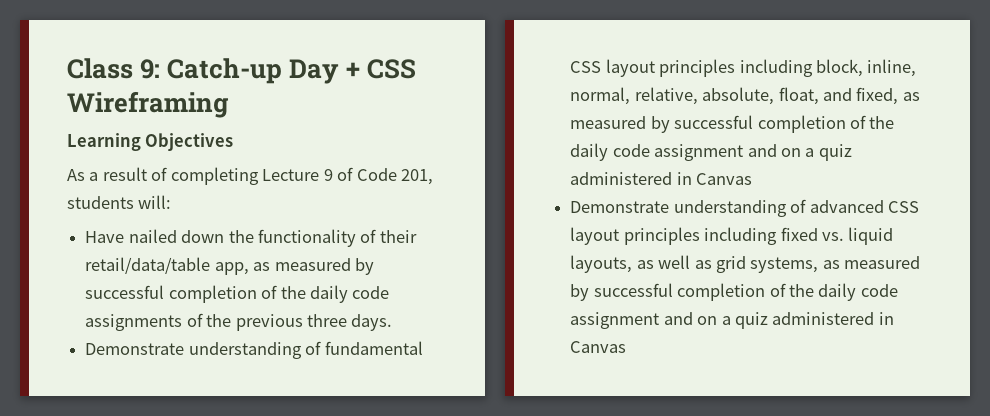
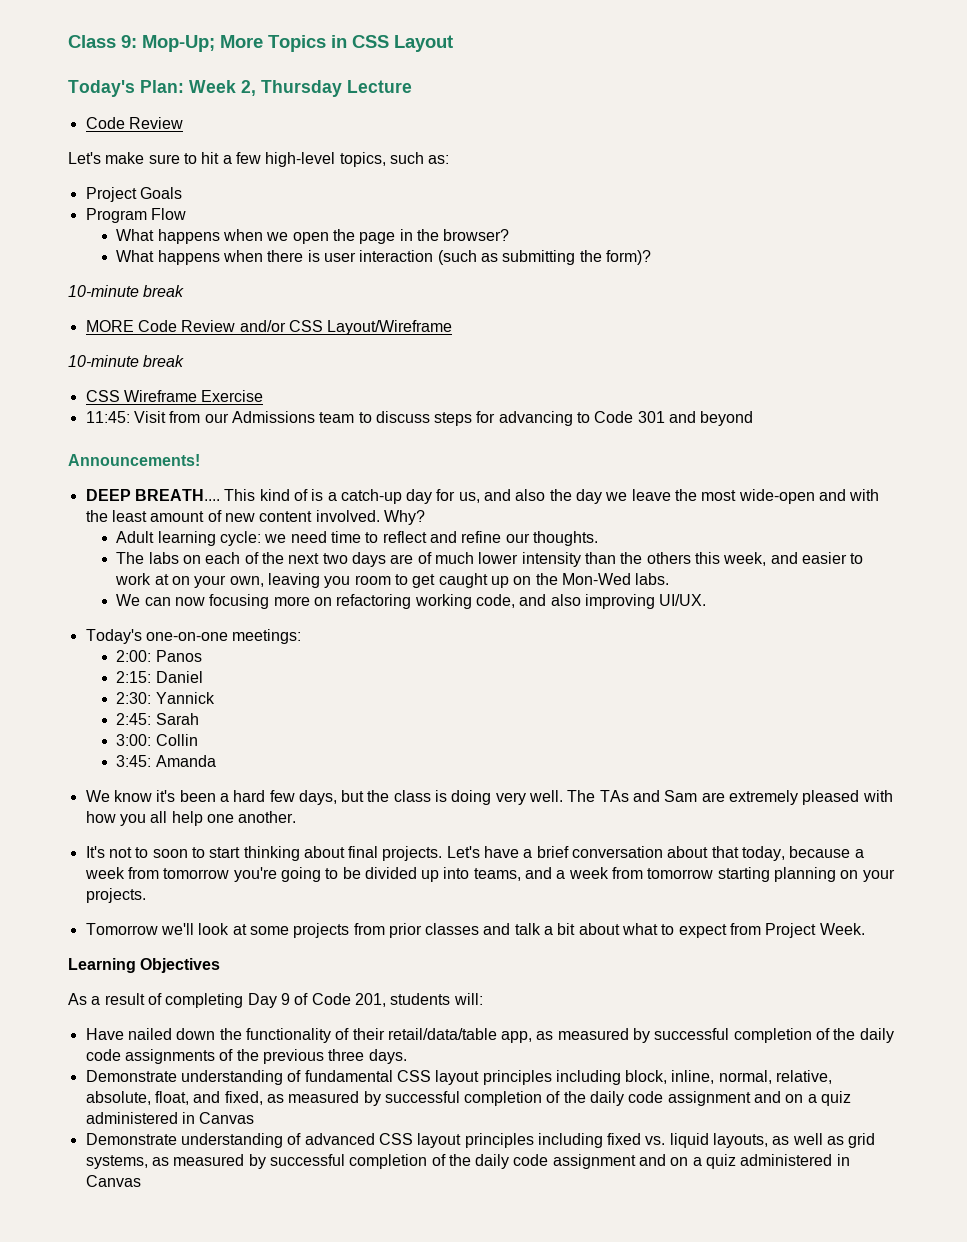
- Class 9: Catch-up Day + CSS Wireframing
+ Class 9: Mop-Up; More Topics in CSS Layout
+ Today's Plan: Week 2, Thursday Lecture
+ Code Review
+ Let's make sure to hit a few high-level topics, such as:
+ Project Goals
+ Program Flow
+ What happens when we open the page in the browser?
+ What happens when there is user interaction (such as submitting the form)?
+ 10-minute break
+ MORE Code Review and/or CSS Layout/Wireframe
+ 10-minute break
+ CSS Wireframe Exercise
+ 11:45: Visit from our Admissions team to discuss steps for advancing to Code 301 and beyond
+ Announcements!
+ DEEP BREATH.... This kind of is a catch-up day for us, and also the day we leave the most wide-open and with the least amount of new content involved. Why?
+ Adult learning cycle: we need time to reflect and refine our thoughts.
+ The labs on each of the next two days are of much lower intensity than the others this week, and easier to work at on your own, leaving you room to get caught up on the Mon-Wed labs.
+ We can now focusing more on refactoring working code, and also improving UI/UX.
+ Today's one-on-one meetings:
+ 2:00: Panos
+ 2:15: Daniel
+ 2:30: Yannick
+ 2:45: Sarah
+ 3:00: Collin
+ 3:45: Amanda
+ We know it's been a hard few days, but the class is doing very well. The TAs and Sam are extremely pleased with how you all help one another.
+ It's not to soon to start thinking about final projects. Let's have a brief conversation about that today, because a week from tomorrow you're going to be divided up into teams, and a week from tomorrow starting planning on your projects.
+ Tomorrow we'll look at some projects from prior classes and talk a bit about what to expect from Project Week.
- As a result of completing Lecture 9 of Code 201, students will:
+ As a result of completing Day 9 of Code 201, students will:

